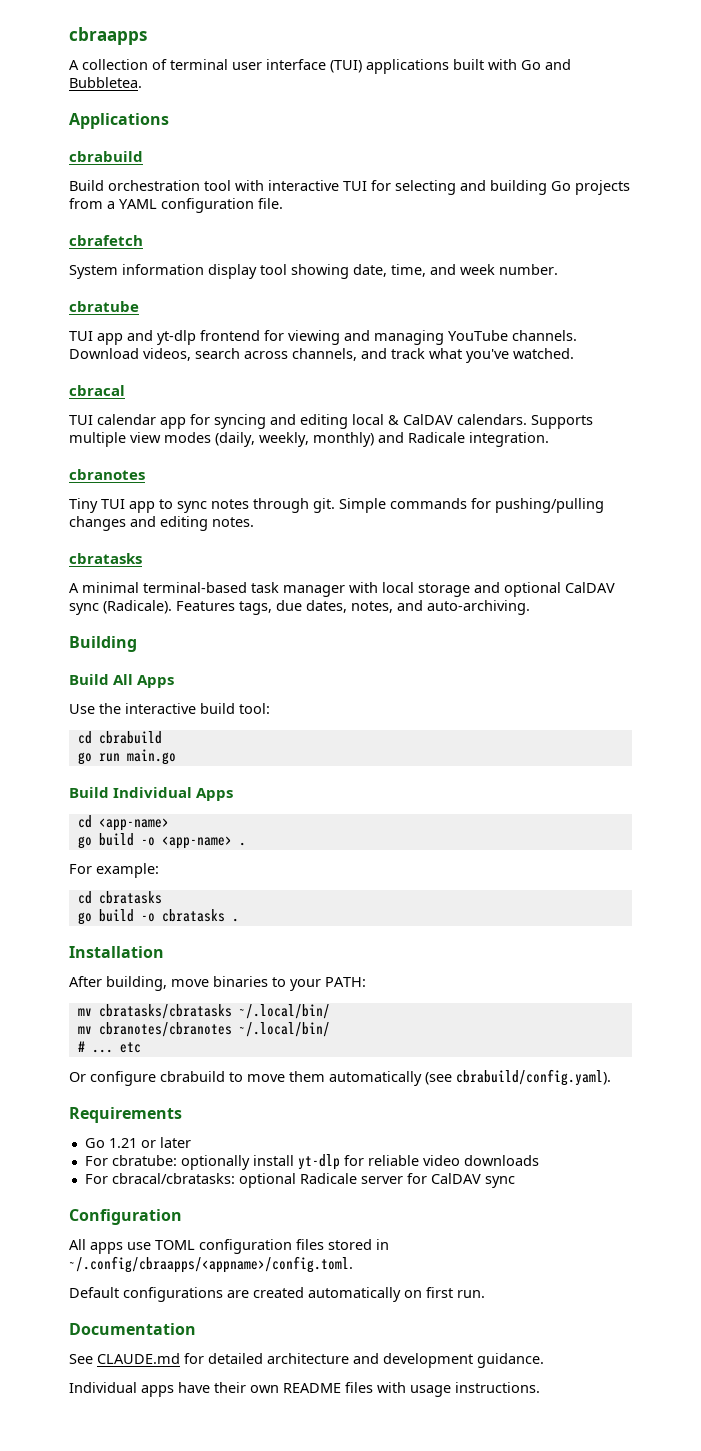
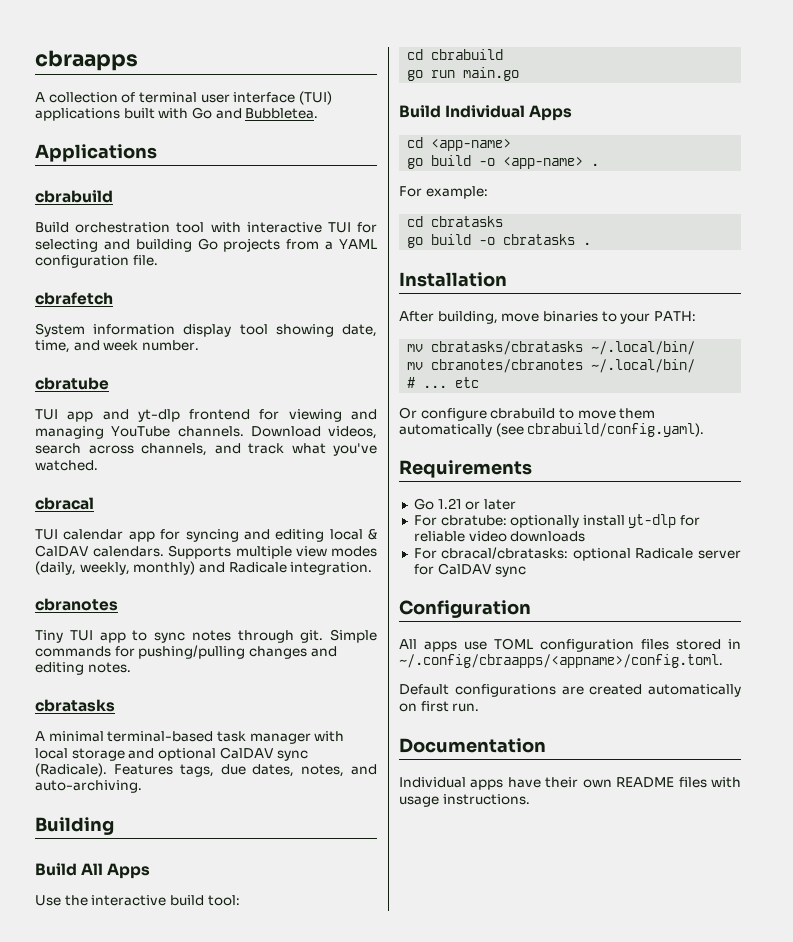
- See CLAUDE.md for detailed architecture and development guidance.

